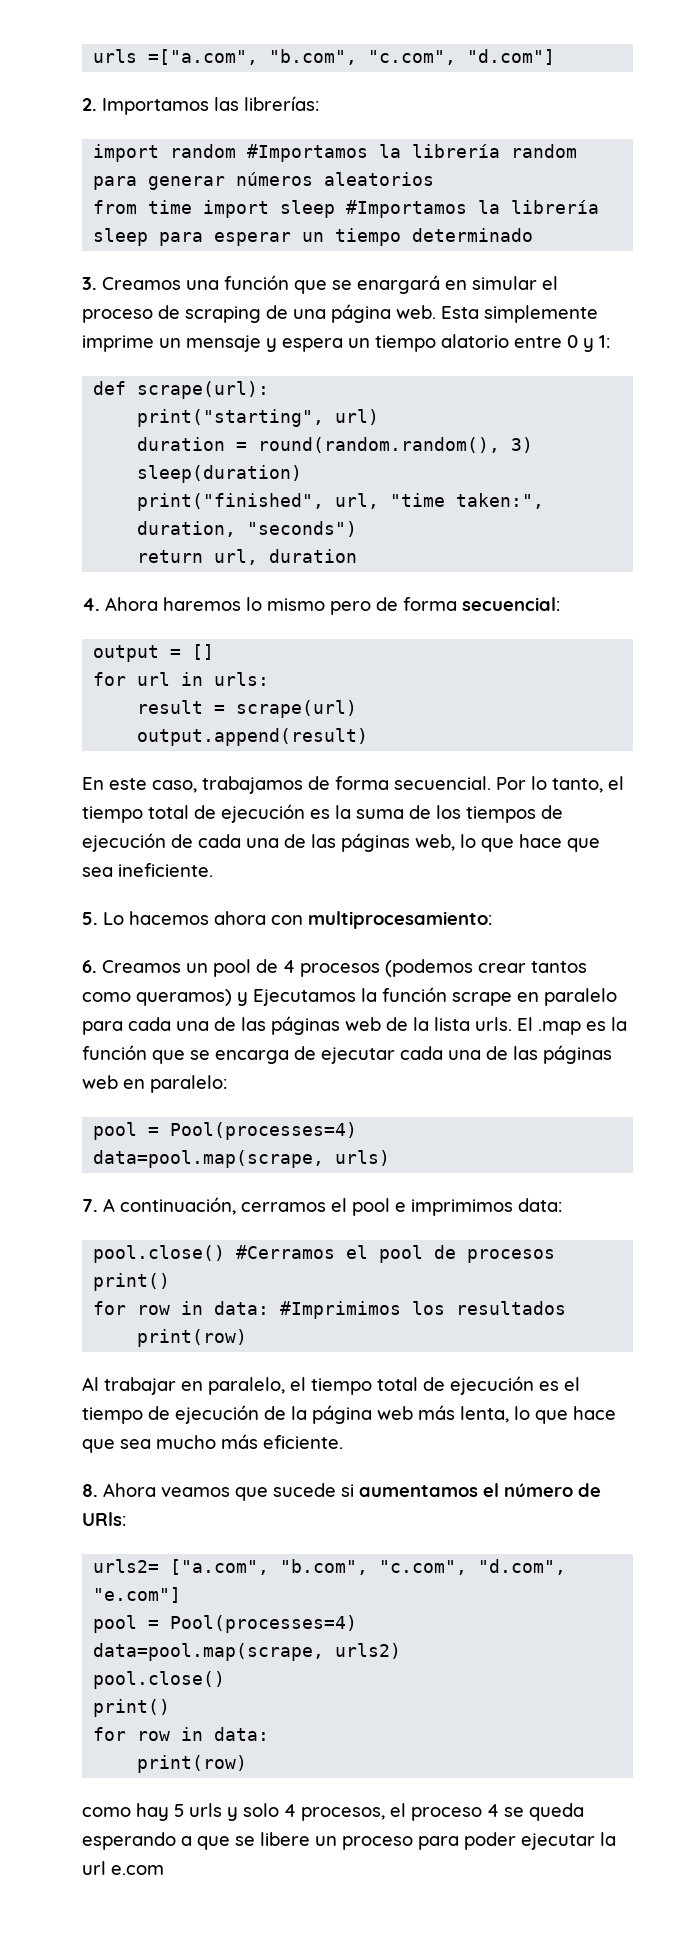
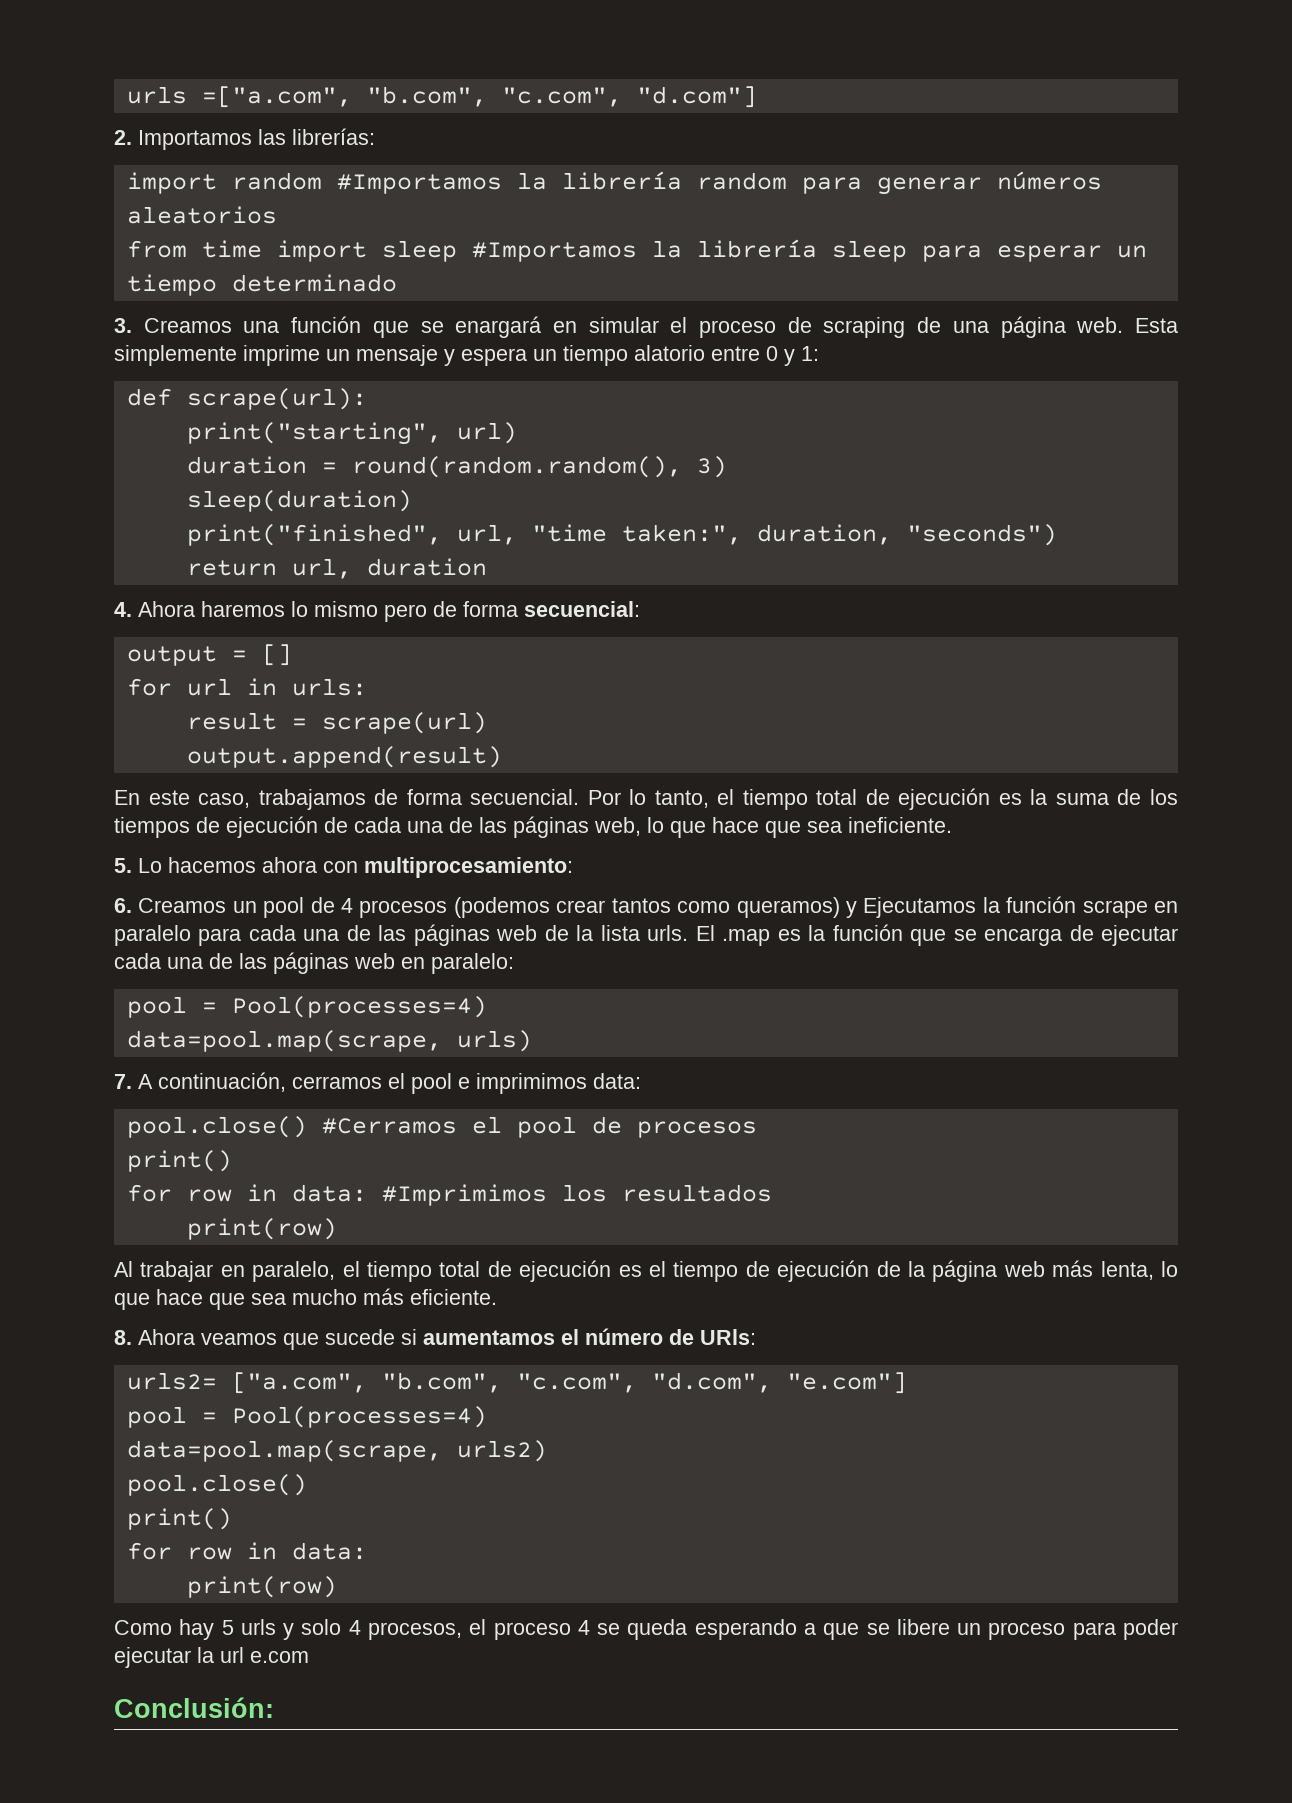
- como hay 5 urls y solo 4 procesos, el proceso 4 se queda esperando a que se libere un proceso para poder ejecutar la url e.com
+ Como hay 5 urls y solo 4 procesos, el proceso 4 se queda esperando a que se libere un proceso para poder ejecutar la url e.com
+ Conclusión:

